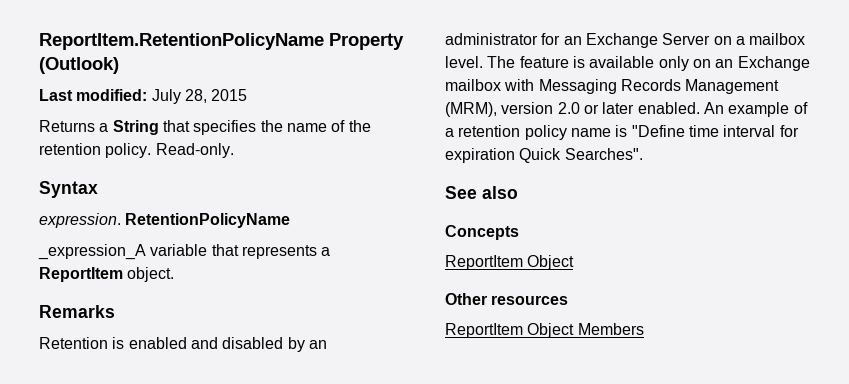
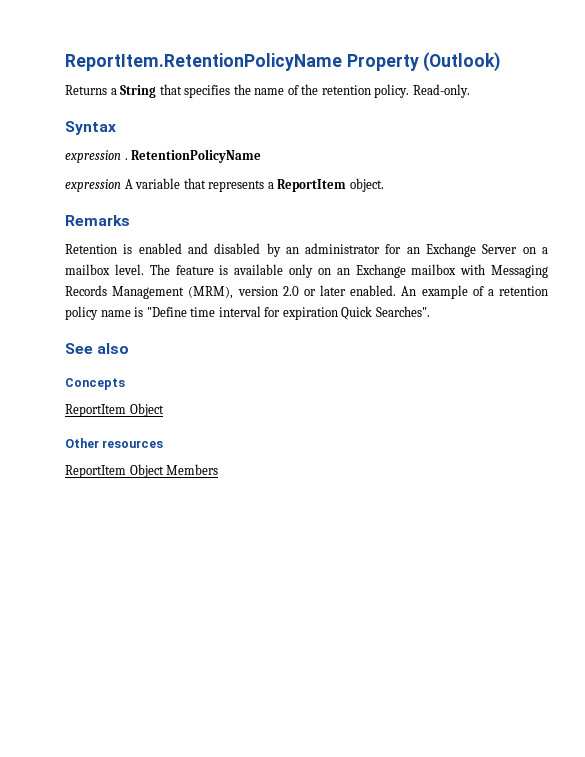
- Last modified: July 28, 2015
- expression.
+ expression .
- _expression_A variable that represents a ReportItem object.
+ expression A variable that represents a ReportItem object.

